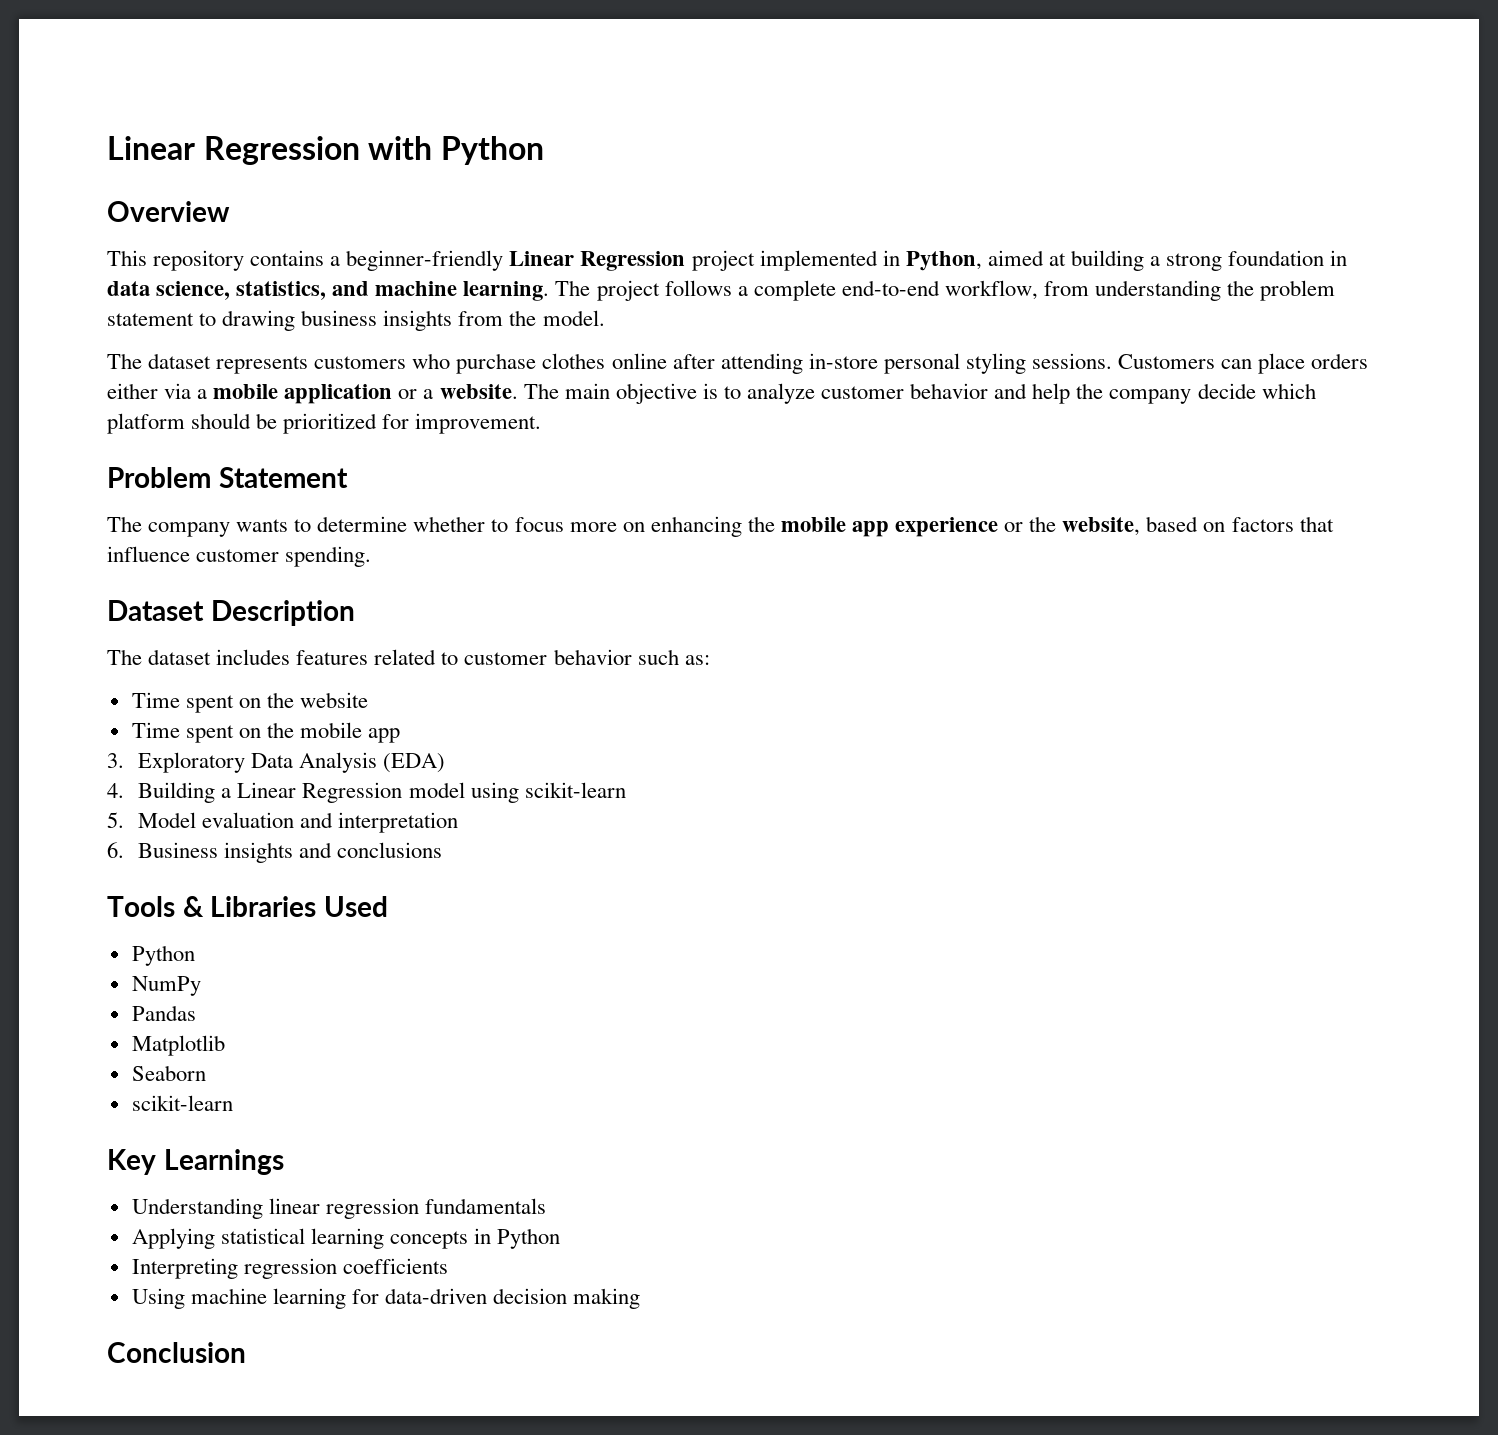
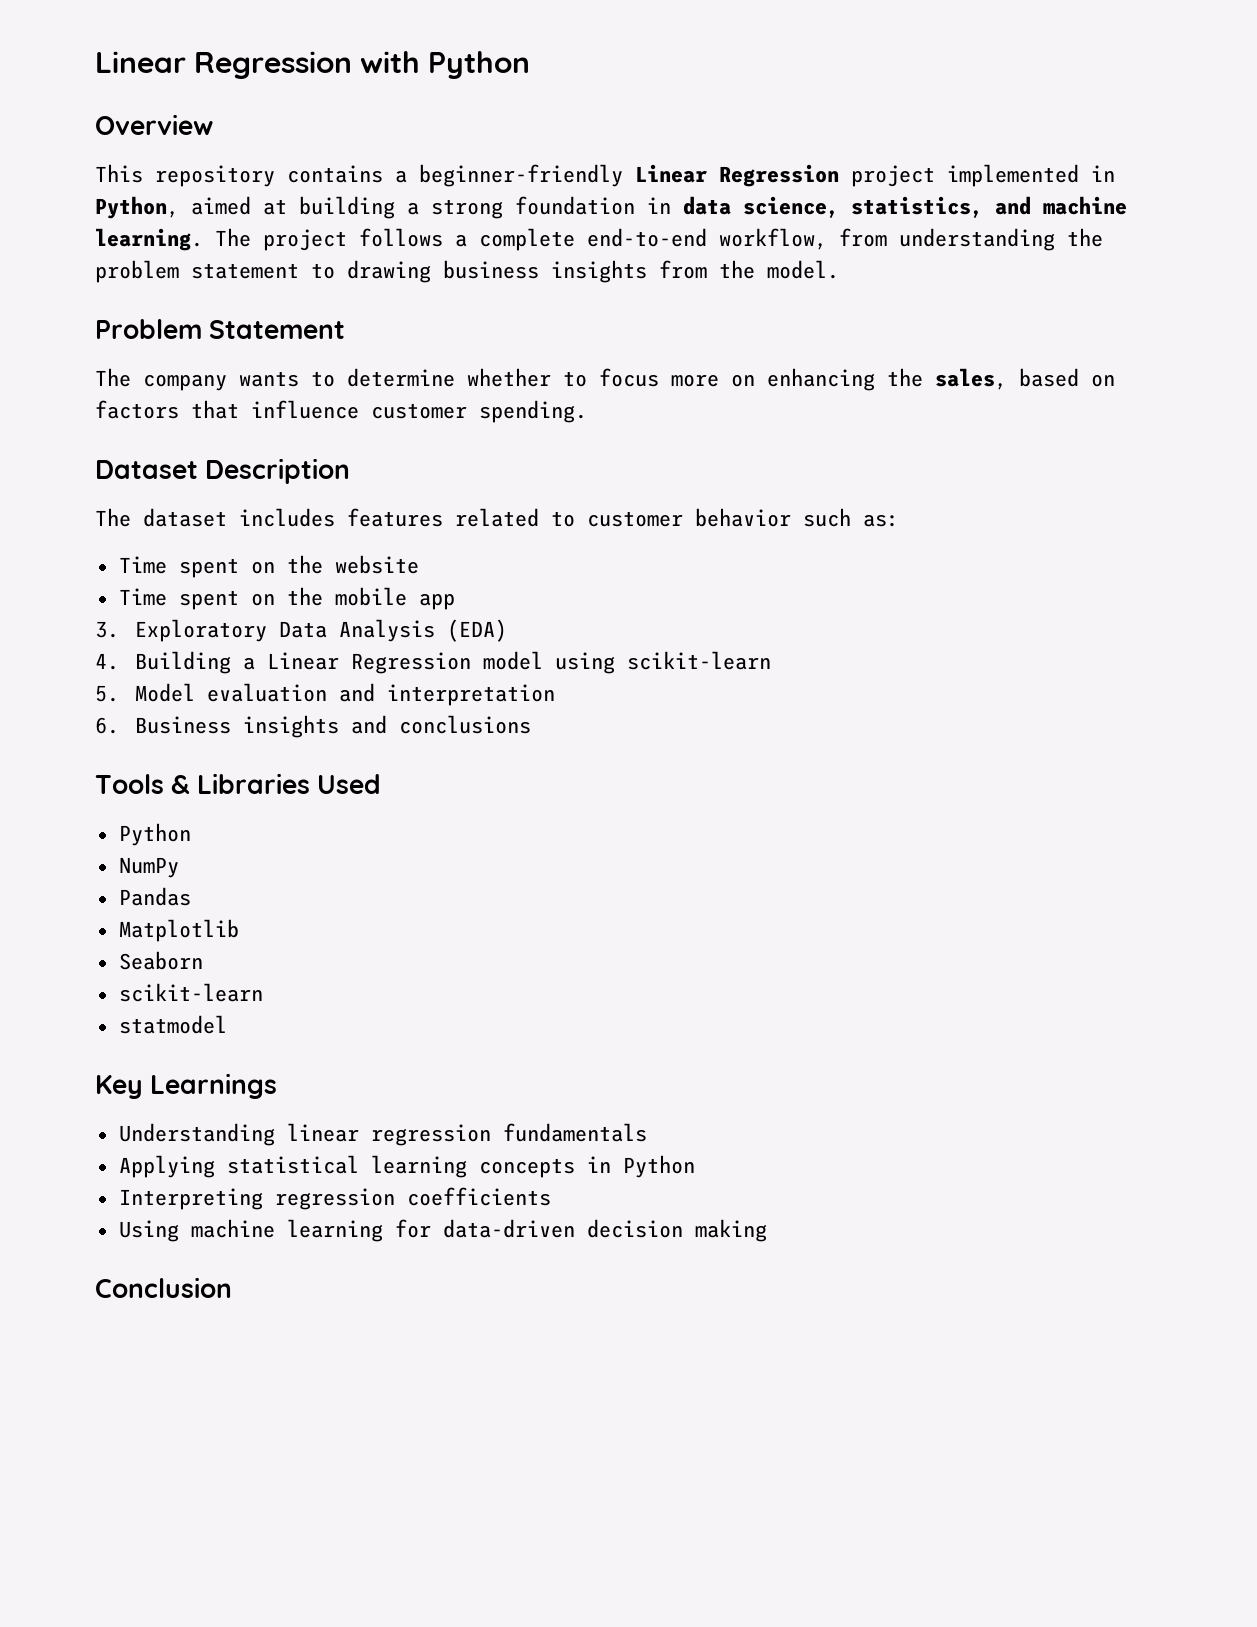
- The dataset represents customers who purchase clothes online after attending in-store personal styling sessions. Customers can place orders either via a mobile application or a website. The main objective is to analyze customer behavior and help the company decide which platform should be prioritized for improvement.
- The company wants to determine whether to focus more on enhancing the mobile app experience or the website, based on factors that influence customer spending.
+ The company wants to determine whether to focus more on enhancing the sales, based on factors that influence customer spending.
+ statmodel

